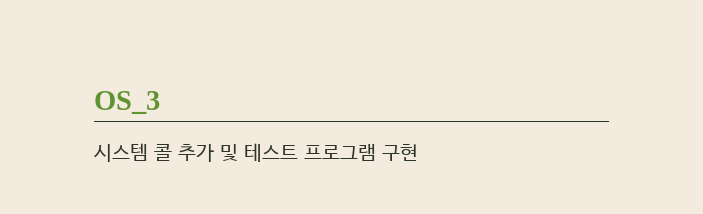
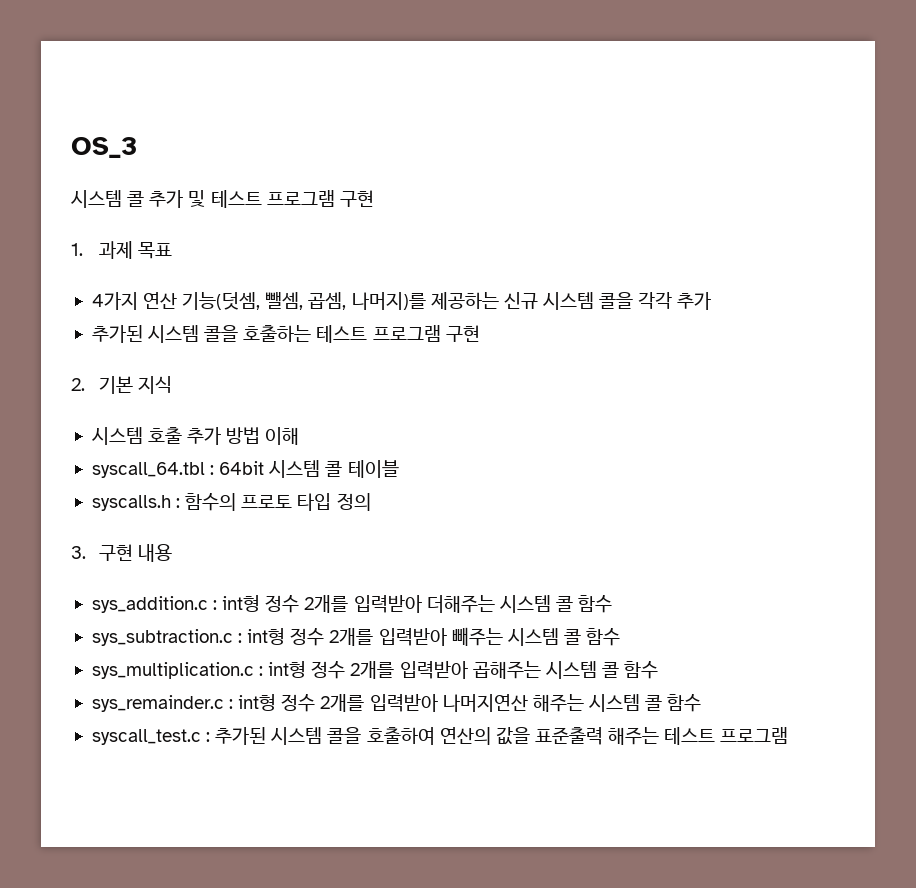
+ 1. 과제 목표
+ 4가지 연산 기능(덧셈, 뺄셈, 곱셈, 나머지)를 제공하는 신규 시스템 콜을 각각 추가
+ 추가된 시스템 콜을 호출하는 테스트 프로그램 구현
+ 2. 기본 지식
+ 시스템 호출 추가 방법 이해
+ syscall_64.tbl : 64bit 시스템 콜 테이블
+ syscalls.h : 함수의 프로토 타입 정의
+ 3. 구현 내용
+ sys_addition.c : int형 정수 2개를 입력받아 더해주는 시스템 콜 함수
+ sys_subtraction.c : int형 정수 2개를 입력받아 빼주는 시스템 콜 함수
+ sys_multiplication.c : int형 정수 2개를 입력받아 곱해주는 시스템 콜 함수
+ sys_remainder.c : int형 정수 2개를 입력받아 나머지연산 해주는 시스템 콜 함수
+ syscall_test.c : 추가된 시스템 콜을 호출하여 연산의 값을 표준출력 해주는 테스트 프로그램

